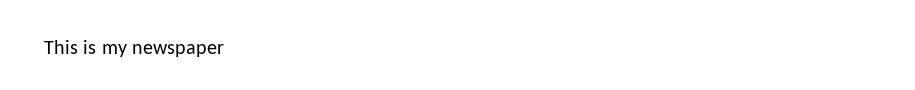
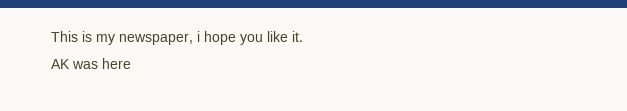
- This is my newspaper
+ This is my newspaper, i hope you like it.
+ AK was here

